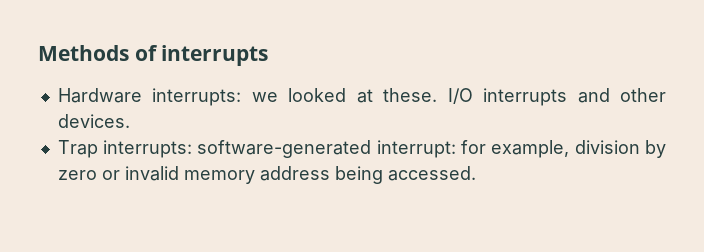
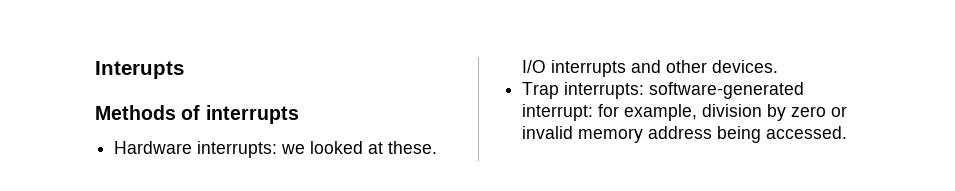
+ Interupts

